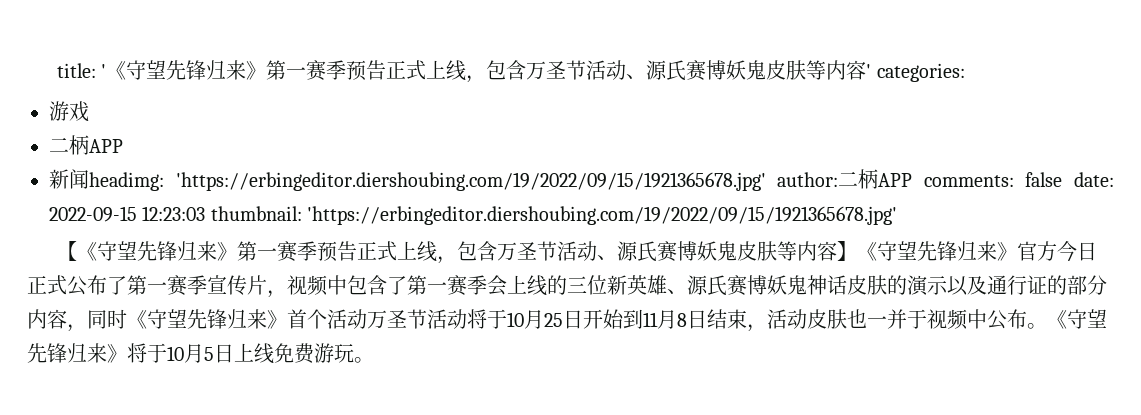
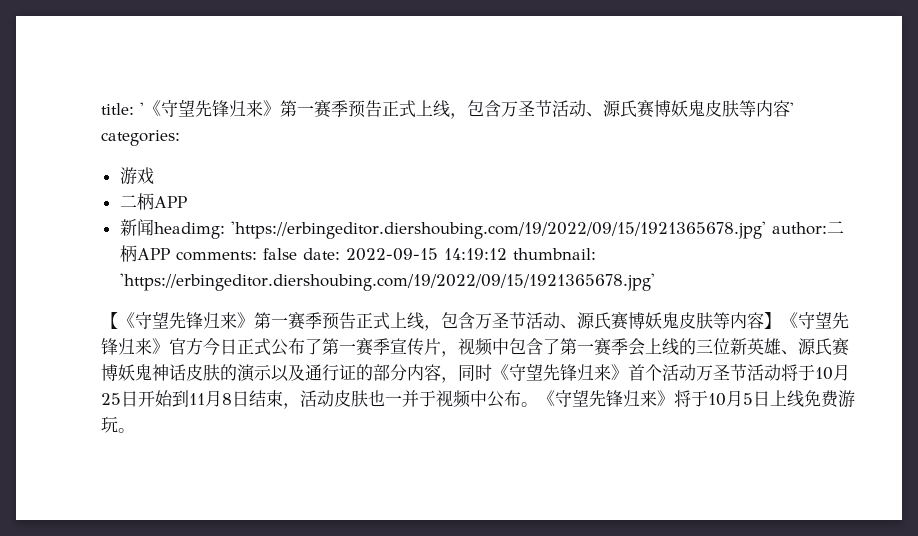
- 新闻headimg: 'https://erbingeditor.diershoubing.com/19/2022/09/15/1921365678.jpg' author:二柄APP comments: false date: 2022-09-15 12:23:03 thumbnail: 'https://erbingeditor.diershoubing.com/19/2022/09/15/1921365678.jpg'
+ 新闻headimg: 'https://erbingeditor.diershoubing.com/19/2022/09/15/1921365678.jpg' author:二柄APP comments: false date: 2022-09-15 14:19:12 thumbnail: 'https://erbingeditor.diershoubing.com/19/2022/09/15/1921365678.jpg'

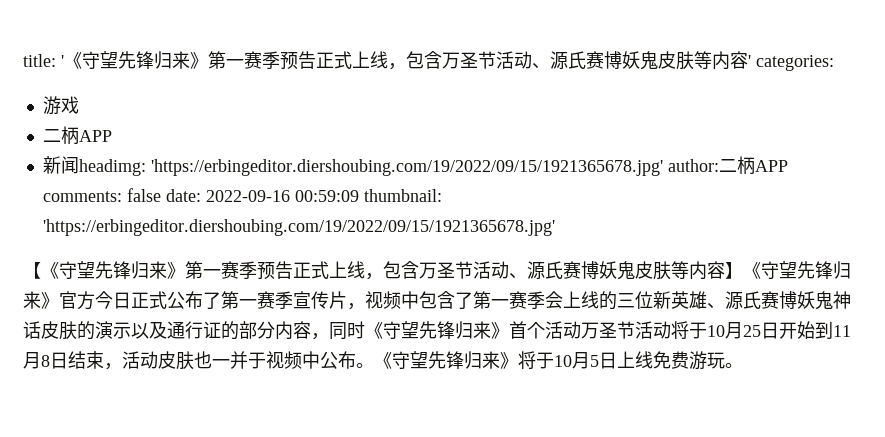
- 新闻headimg: 'https://erbingeditor.diershoubing.com/19/2022/09/15/1921365678.jpg' author:二柄APP comments: false date: 2022-09-15 14:19:12 thumbnail: 'https://erbingeditor.diershoubing.com/19/2022/09/15/1921365678.jpg'
+ 新闻headimg: 'https://erbingeditor.diershoubing.com/19/2022/09/15/1921365678.jpg' author:二柄APP comments: false date: 2022-09-16 00:59:09 thumbnail: 'https://erbingeditor.diershoubing.com/19/2022/09/15/1921365678.jpg'

